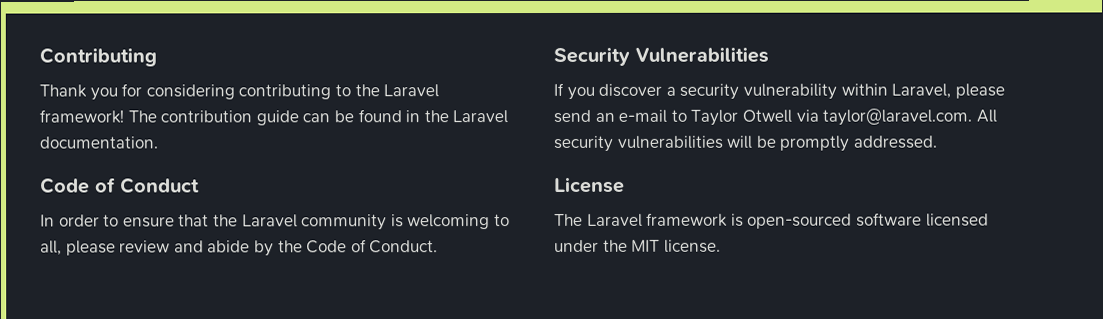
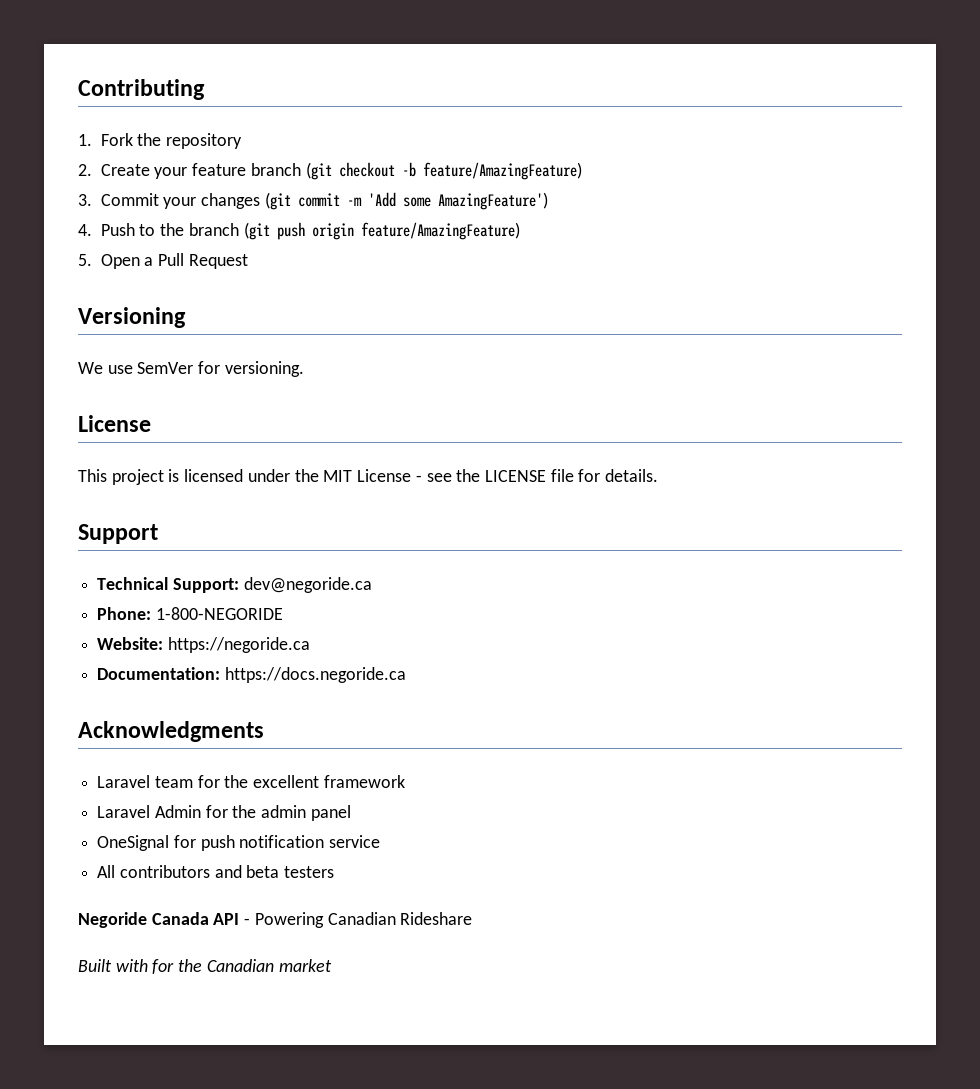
- Thank you for considering contributing to the Laravel framework! The contribution guide can be found in the Laravel documentation.
- Code of Conduct
- In order to ensure that the Laravel community is welcoming to all, please review and abide by the Code of Conduct.
- Security Vulnerabilities
- If you discover a security vulnerability within Laravel, please send an e-mail to Taylor Otwell via taylor@laravel.com. All security vulnerabilities will be promptly addressed.
+ 1. Fork the repository
+ 2. Create your feature branch (git checkout -b feature/AmazingFeature)
+ 3. Commit your changes (git commit -m 'Add some AmazingFeature')
+ 4. Push to the branch (git push origin feature/AmazingFeature)
+ 5. Open a Pull Request
+ Versioning
+ We use SemVer for versioning.
  License
- The Laravel framework is open-sourced software licensed under the MIT license.
+ This project is licensed under the MIT License - see the LICENSE file for details.
+ Support
+ Technical Support: dev@negoride.ca
+ Phone: 1-800-NEGORIDE
+ Website: https://negoride.ca
+ Documentation: https://docs.negoride.ca
+ Acknowledgments
+ Laravel team for the excellent framework
+ Laravel Admin for the admin panel
+ OneSignal for push notification service
+ All contributors and beta testers
+ Negoride Canada API - Powering Canadian Rideshare
+ Built with for the Canadian market

